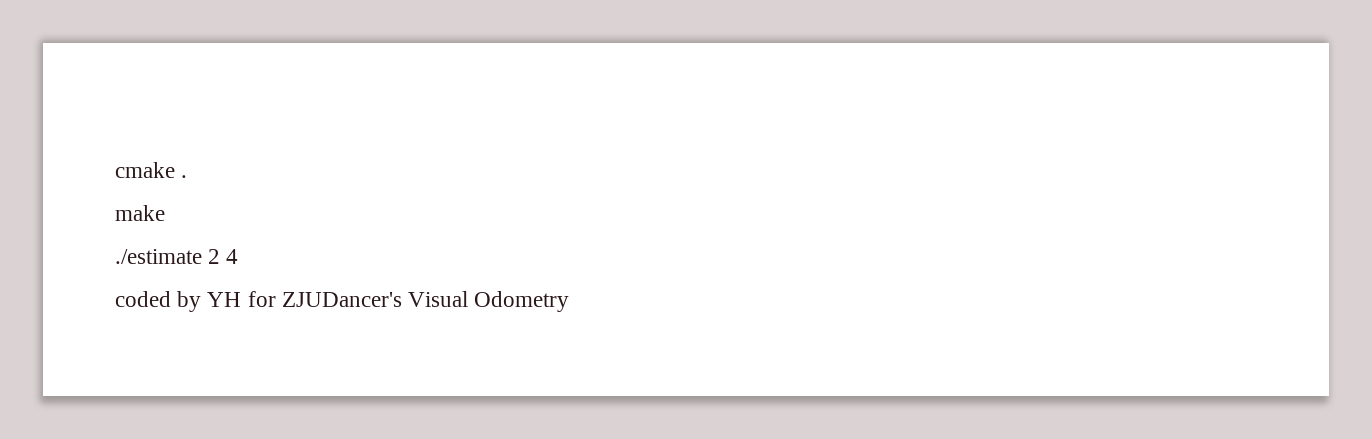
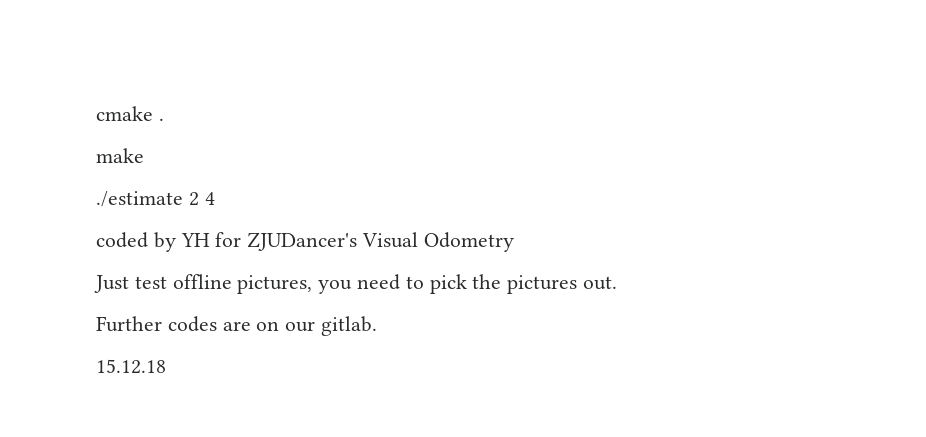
+ Just test offline pictures, you need to pick the pictures out.
+ Further codes are on our gitlab.
+ 15.12.18

